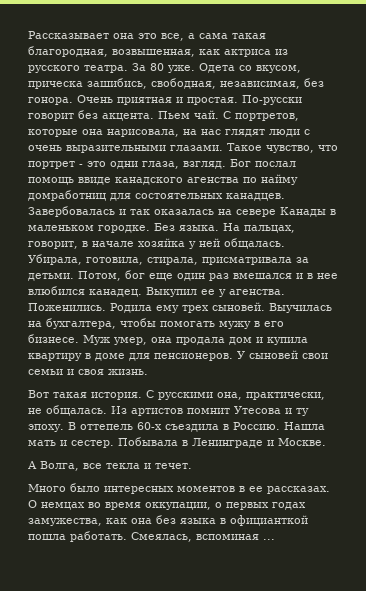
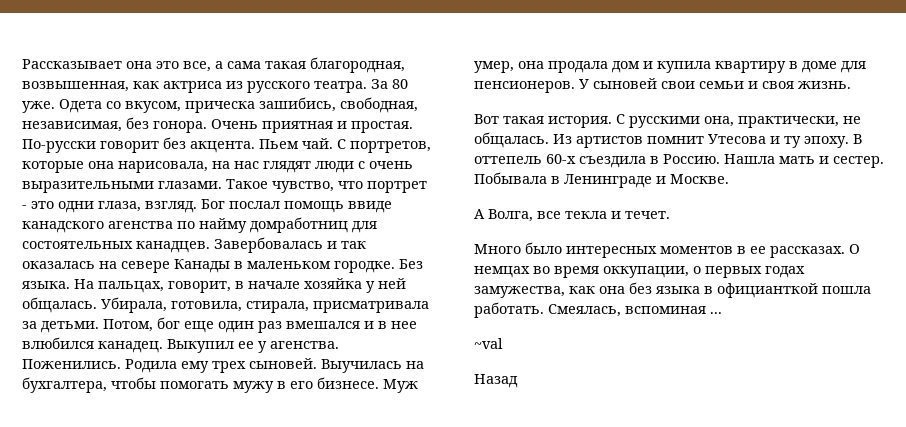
+ ~val
+ Назад

